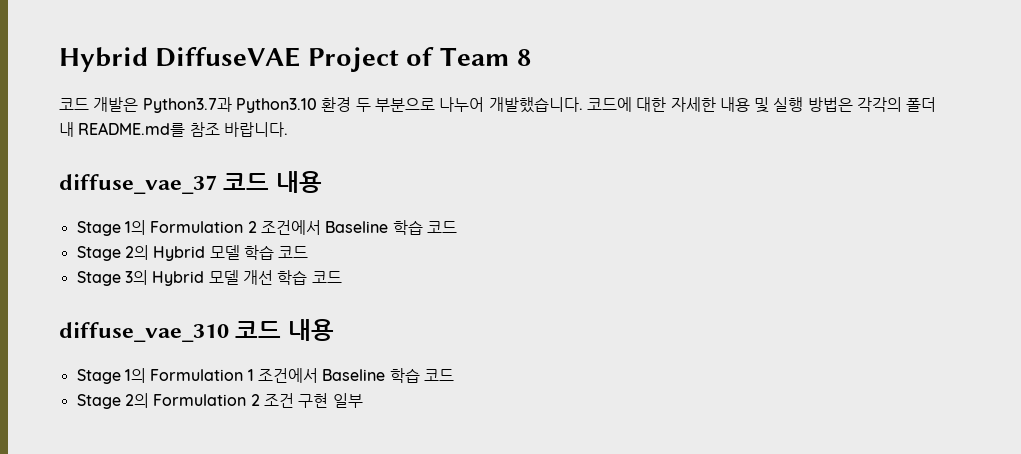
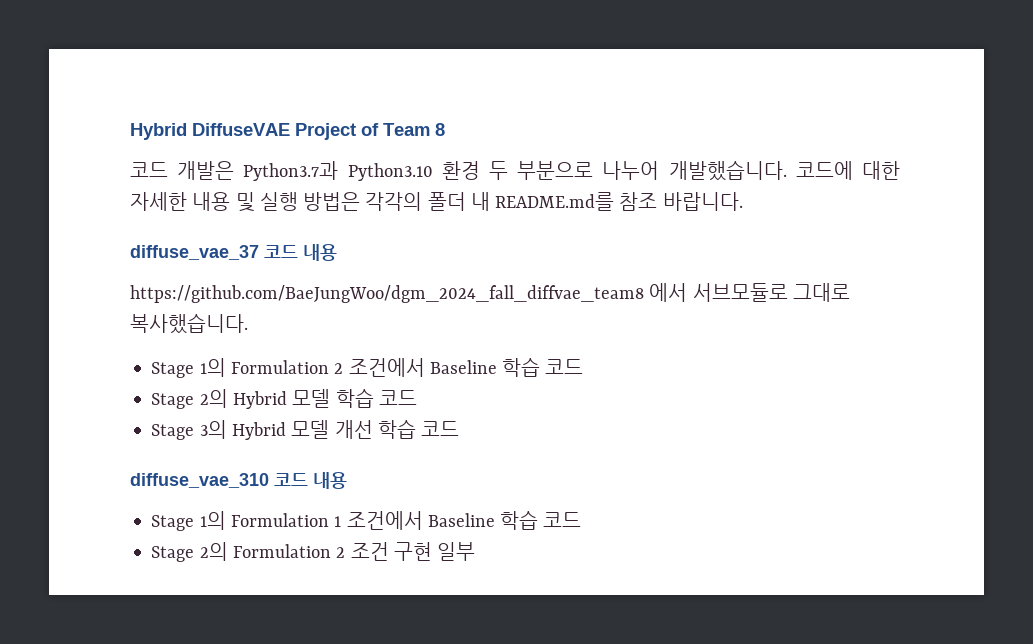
+ https://github.com/BaeJungWoo/dgm_2024_fall_diffvae_team8 에서 서브모듈로 그대로 복사했습니다.

